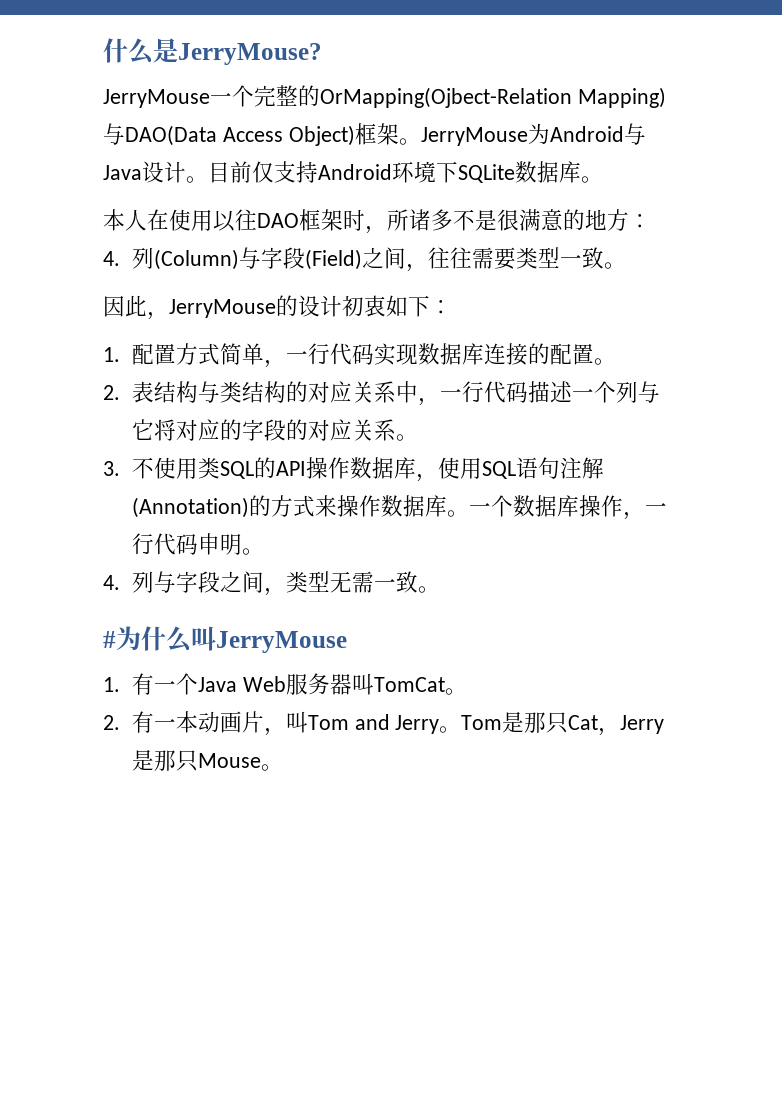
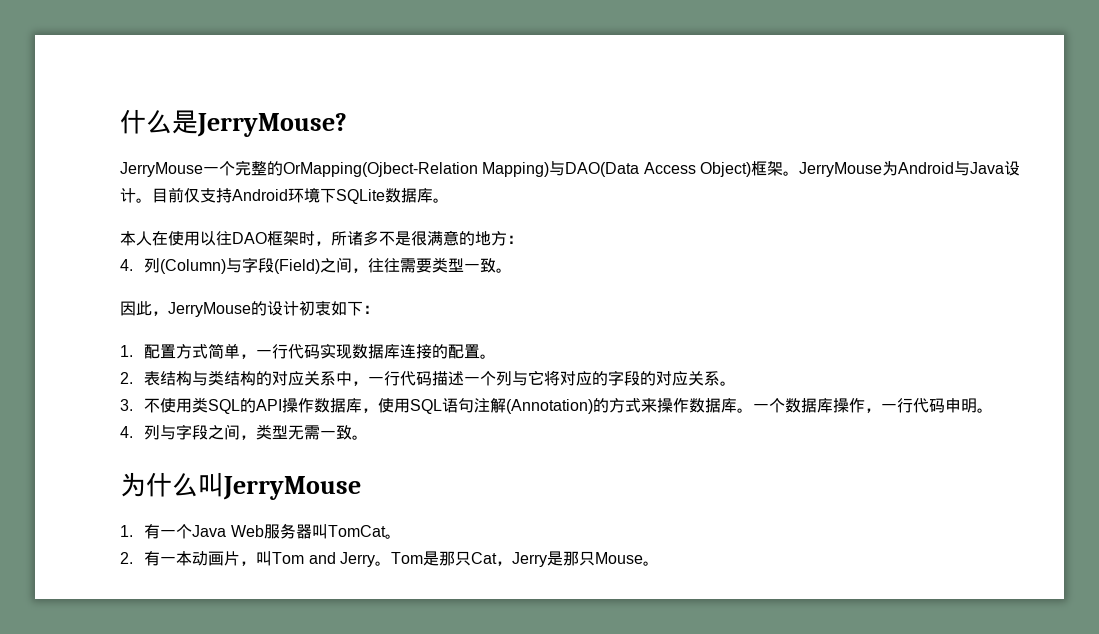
- #为什么叫JerryMouse
+ 为什么叫JerryMouse

